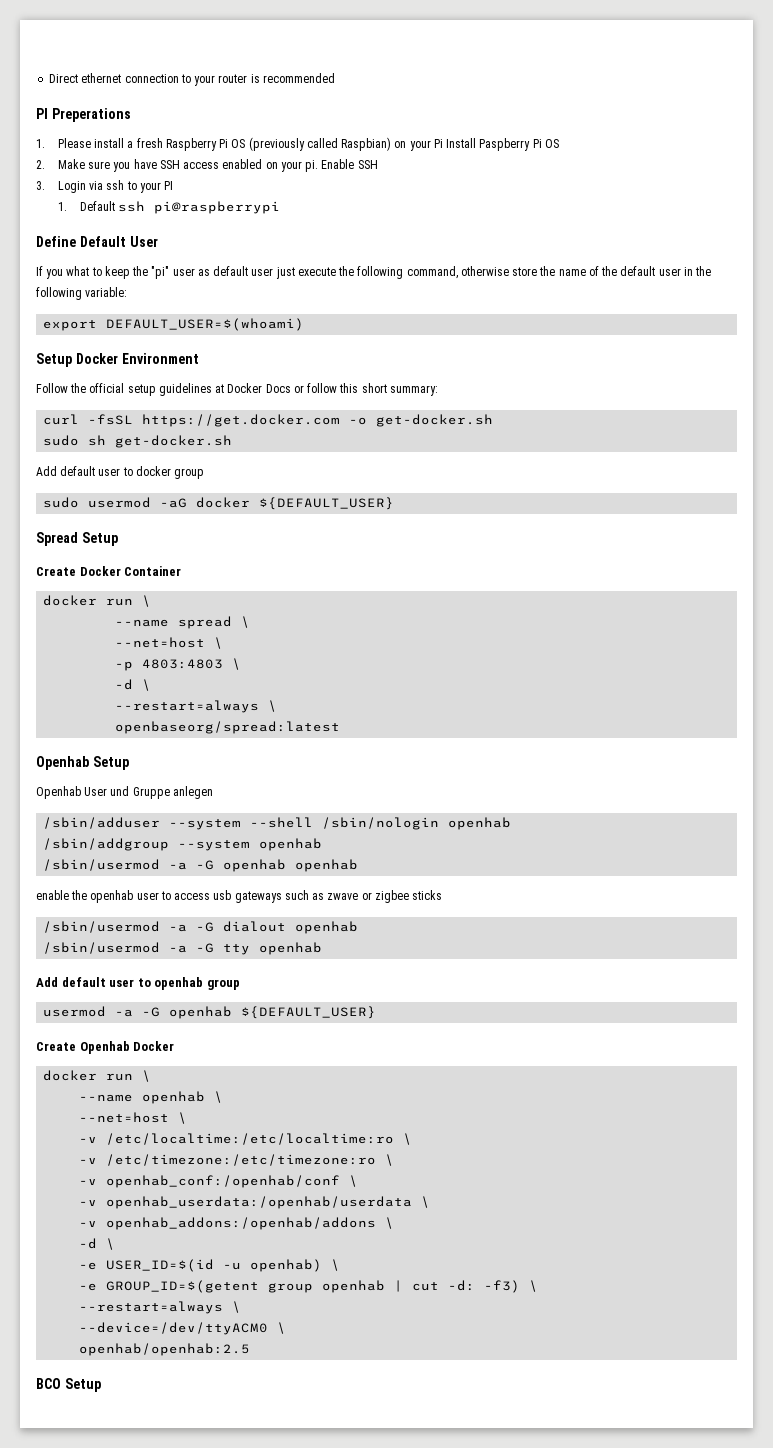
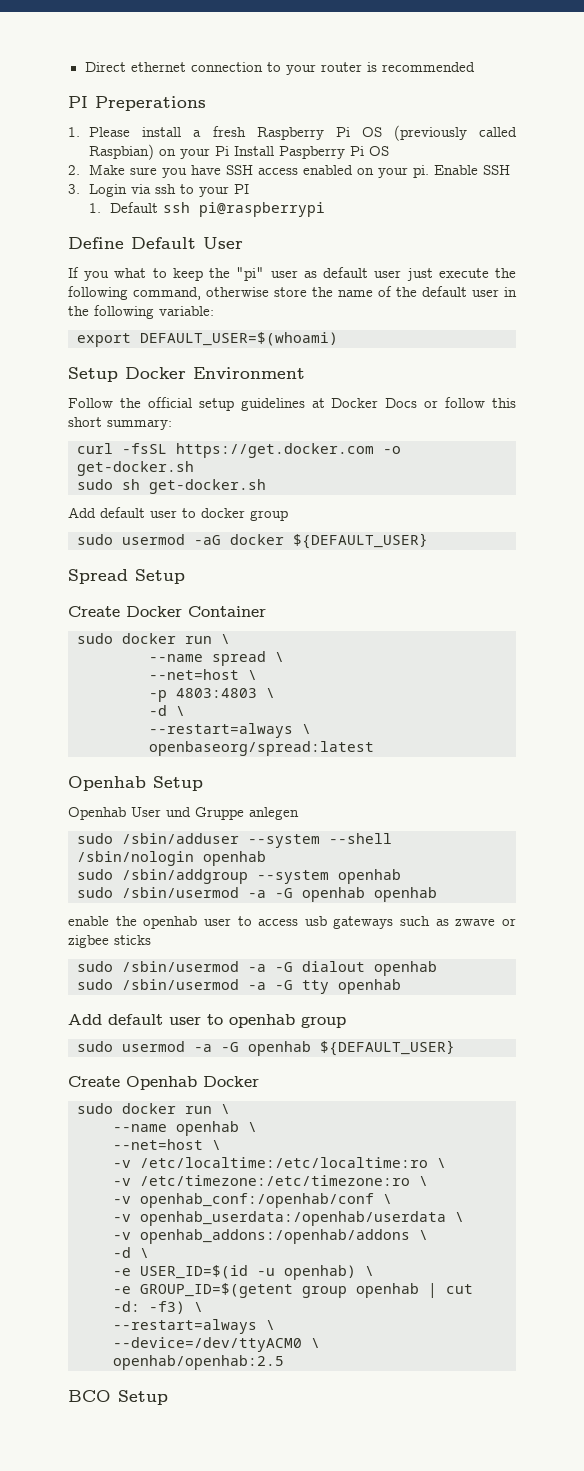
  Create Docker Container
- docker run \
+ sudo docker run \
- /sbin/adduser --system --shell /sbin/nologin openhab
+ sudo /sbin/adduser --system --shell /sbin/nologin openhab
- /sbin/addgroup --system openhab
+ sudo /sbin/addgroup --system openhab
- /sbin/usermod -a -G openhab openhab
+ sudo /sbin/usermod -a -G openhab openhab
- /sbin/usermod -a -G dialout openhab
+ sudo /sbin/usermod -a -G dialout openhab
- /sbin/usermod -a -G tty openhab
+ sudo /sbin/usermod -a -G tty openhab
- usermod -a -G openhab ${DEFAULT_USER}
+ sudo usermod -a -G openhab ${DEFAULT_USER}
  Create Openhab Docker
- docker run \
+ sudo docker run \

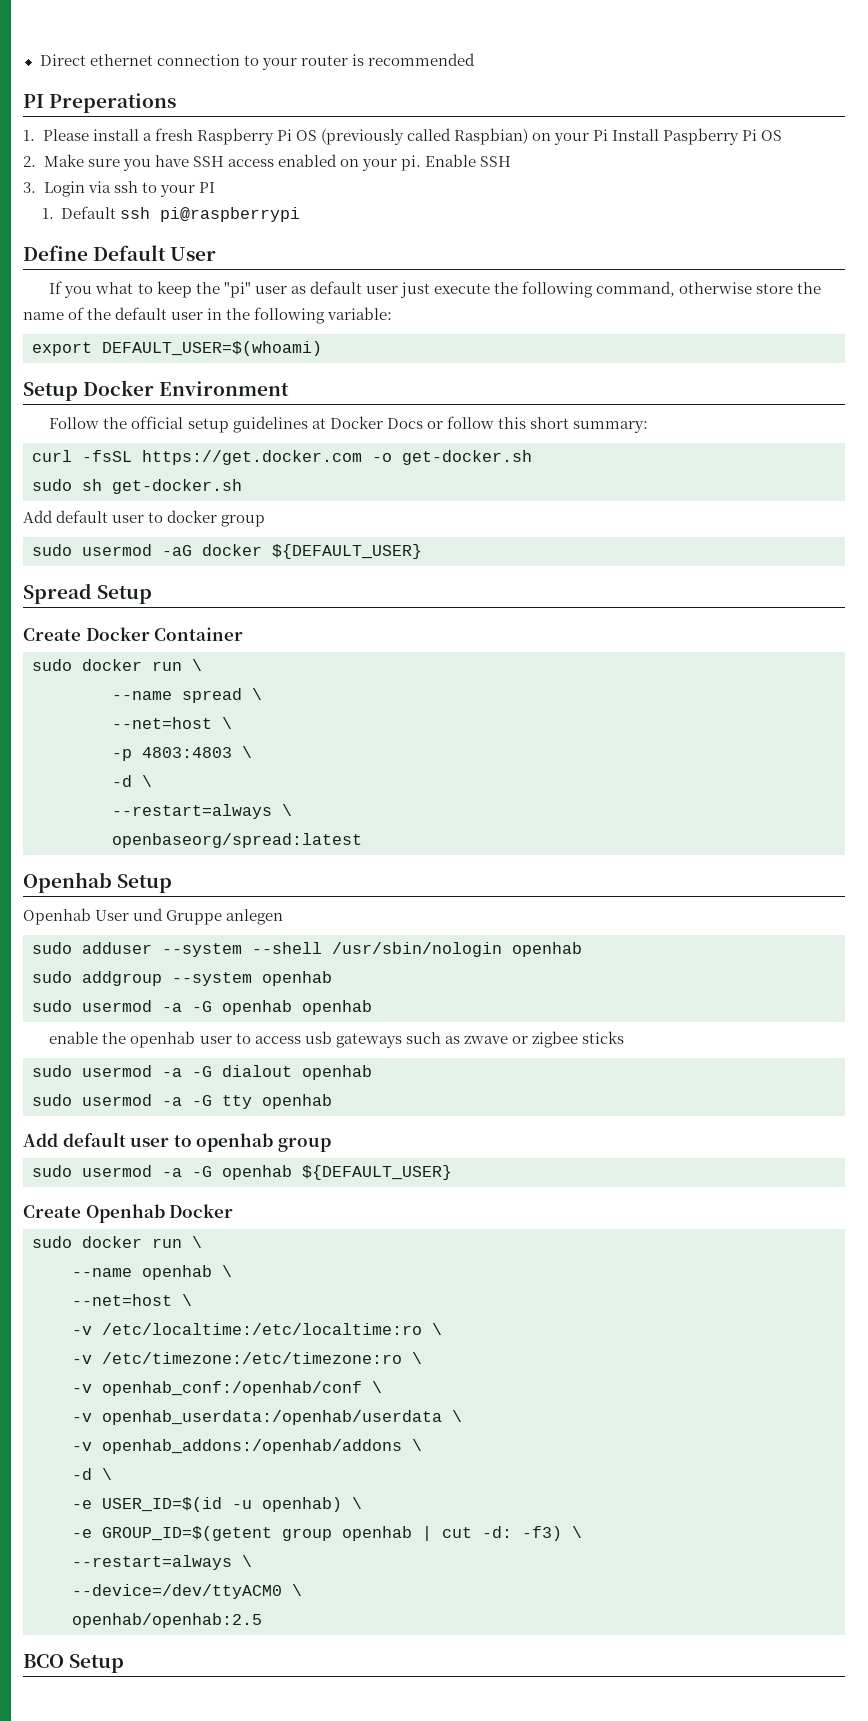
- sudo /sbin/adduser --system --shell /sbin/nologin openhab
- sudo /sbin/addgroup --system openhab
+ sudo adduser --system --shell /usr/sbin/nologin openhab
+ sudo addgroup --system openhab
- sudo /sbin/usermod -a -G openhab openhab
+ sudo usermod -a -G openhab openhab
- sudo /sbin/usermod -a -G dialout openhab
+ sudo usermod -a -G dialout openhab
- sudo /sbin/usermod -a -G tty openhab
+ sudo usermod -a -G tty openhab

